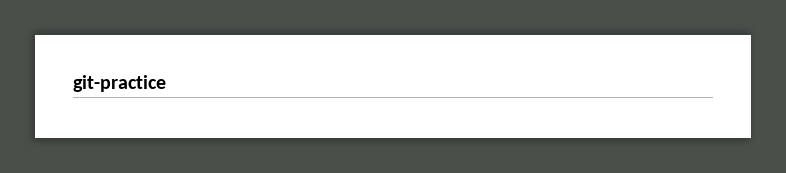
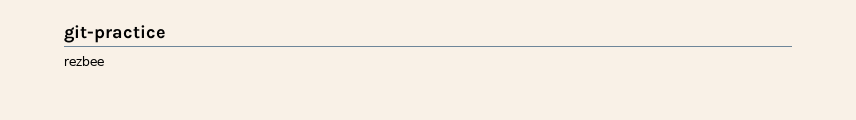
+ rezbee

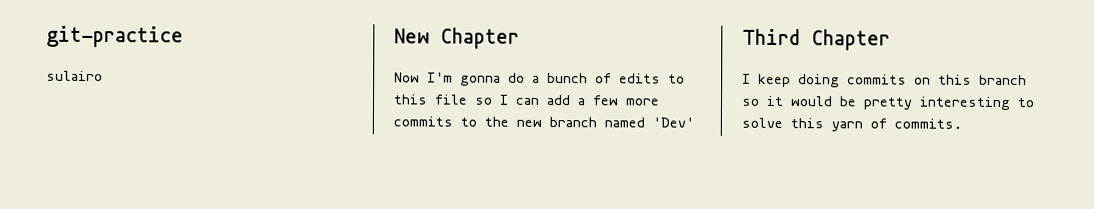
- rezbee
+ sulairo
+ New Chapter
+ Now I'm gonna do a bunch of edits to this file so I can add a few more commits to the new branch named 'Dev'
+ Third Chapter
+ I keep doing commits on this branch so it would be pretty interesting to solve this yarn of commits.

